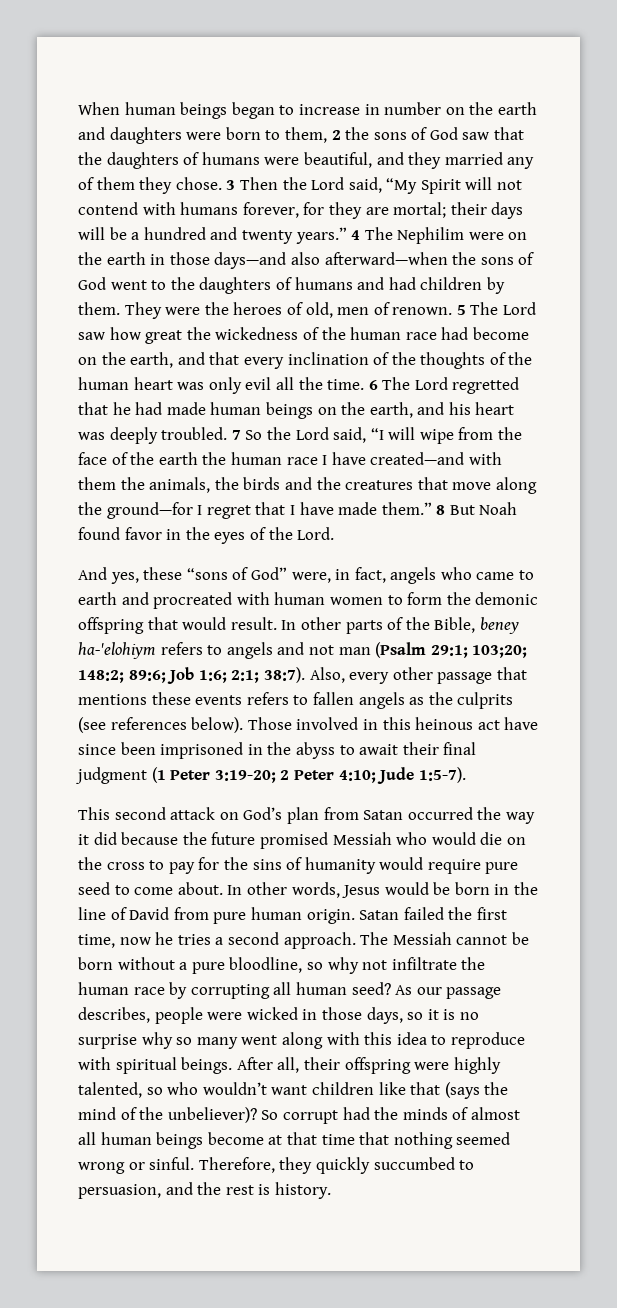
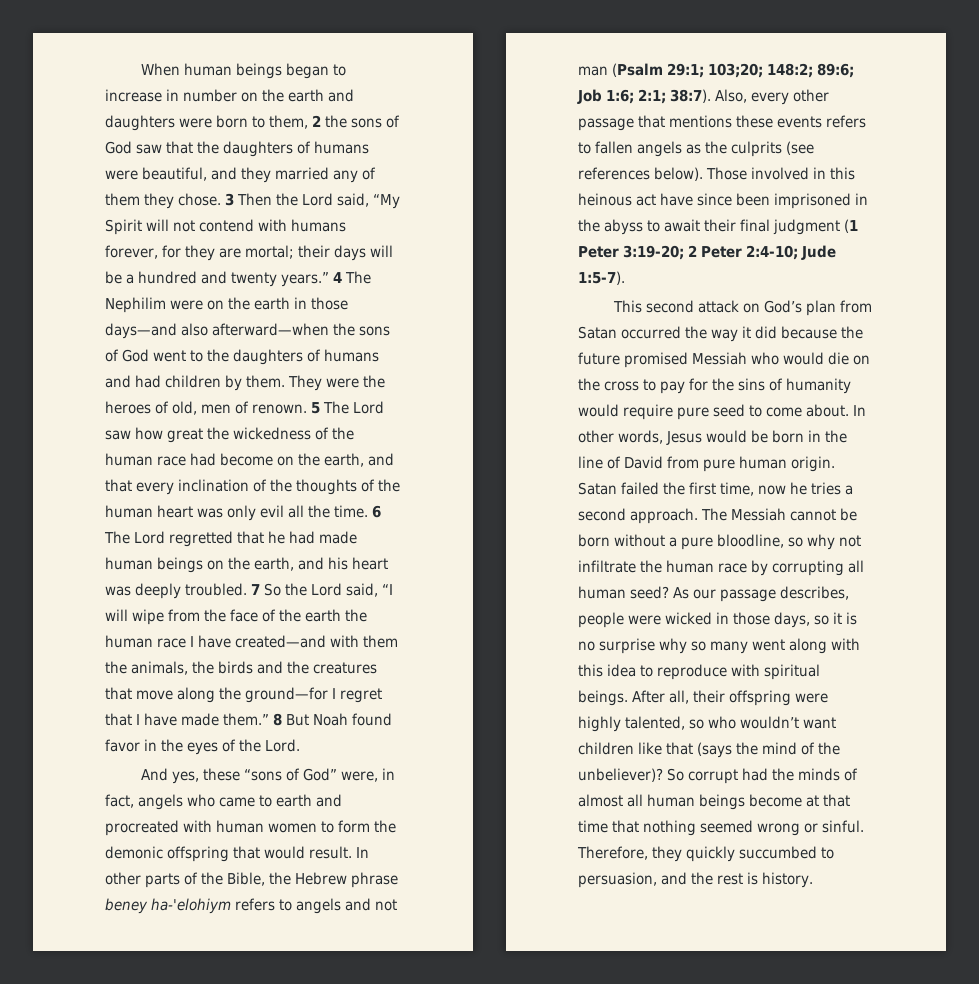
- In other parts of the Bible, beney ha-'elohiym refers to angels and not man (Psalm 29:1; 103;20; 148:2; 89:6; Job 1:6; 2:1; 38:7).
+ In other parts of the Bible, the Hebrew phrase beney ha-'elohiym refers to angels and not man (Psalm 29:1; 103;20; 148:2; 89:6; Job 1:6; 2:1; 38:7).
- Those involved in this heinous act have since been imprisoned in the abyss to await their final judgment (1 Peter 3:19-20; 2 Peter 4:10; Jude 1:5-7).
+ Those involved in this heinous act have since been imprisoned in the abyss to await their final judgment (1 Peter 3:19-20; 2 Peter 2:4-10; Jude 1:5-7).

